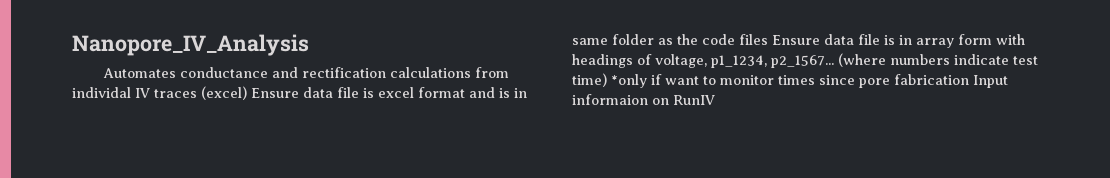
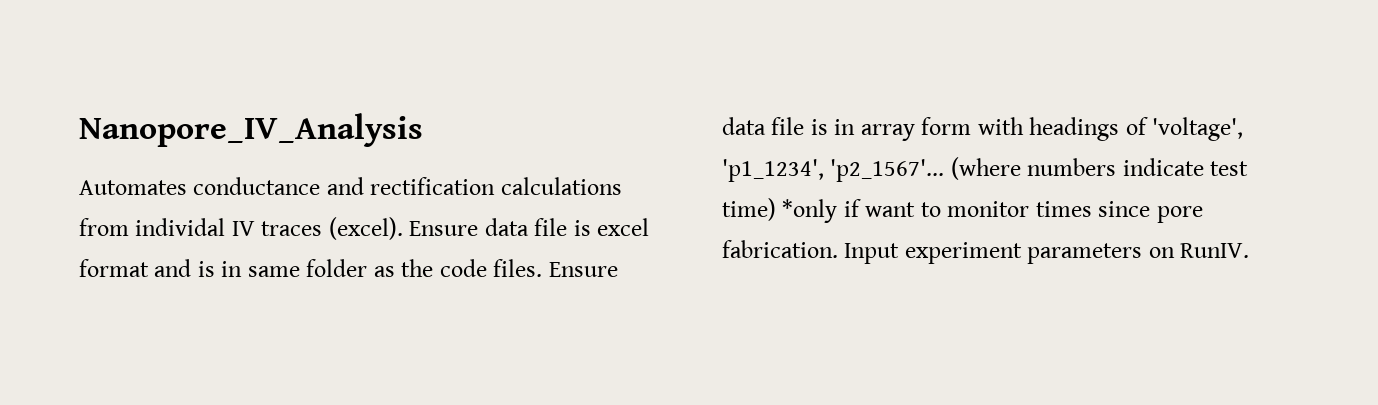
- Automates conductance and rectification calculations from individal IV traces (excel) Ensure data file is excel format and is in same folder as the code files Ensure data file is in array form with headings of voltage, p1_1234, p2_1567...
+ Automates conductance and rectification calculations from individal IV traces (excel). Ensure data file is excel format and is in same folder as the code files. Ensure data file is in array form with headings of 'voltage', 'p1_1234', 'p2_1567'...
- (where numbers indicate test time) *only if want to monitor times since pore fabrication Input informaion on RunIV
+ (where numbers indicate test time) *only if want to monitor times since pore fabrication. Input experiment parameters on RunIV.

